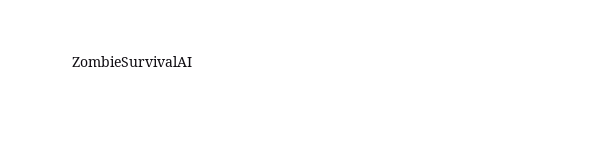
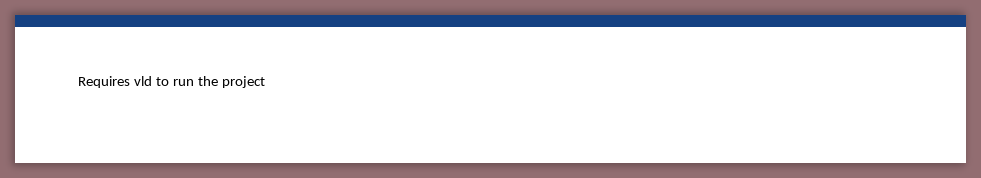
- ZombieSurvivalAI
+ Requires vld to run the project

